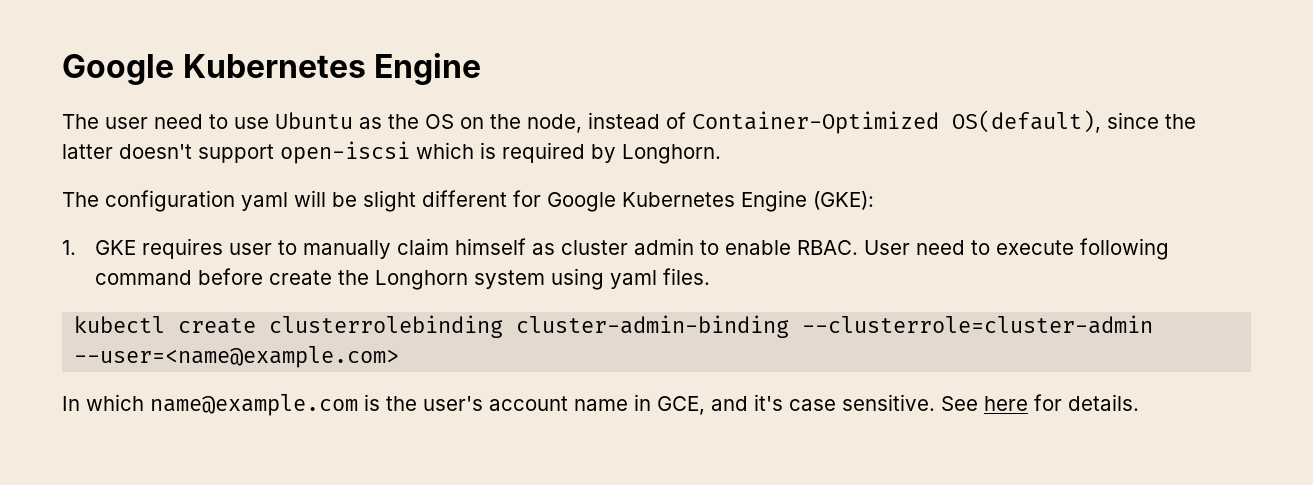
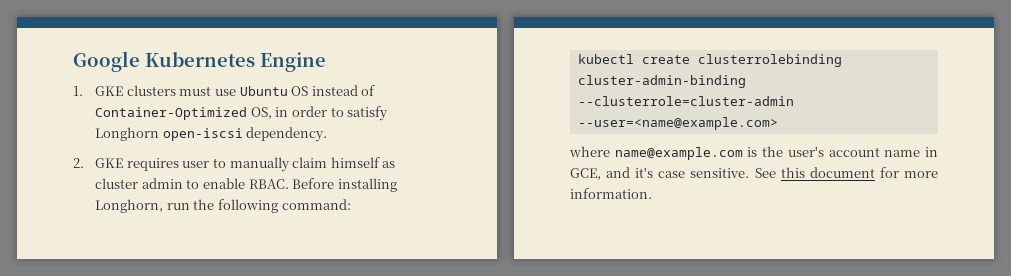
- The user need to use Ubuntu as the OS on the node, instead of Container-Optimized OS(default), since the latter doesn't support open-iscsi which is required by Longhorn.
- The configuration yaml will be slight different for Google Kubernetes Engine (GKE):
- 1. GKE requires user to manually claim himself as cluster admin to enable RBAC.
+ 1. GKE clusters must use Ubuntu OS instead of Container-Optimized OS, in order to satisfy Longhorn open-iscsi dependency.
+ 2. GKE requires user to manually claim himself as cluster admin to enable RBAC.
- User need to execute following command before create the Longhorn system using yaml files.
+ Before installing Longhorn, run the following command:
- In which name@example.com is the user's account name in GCE, and it's case sensitive.
+ where name@example.com is the user's account name in GCE, and it's case sensitive.
- See here for details.
+ See this document for more information.

